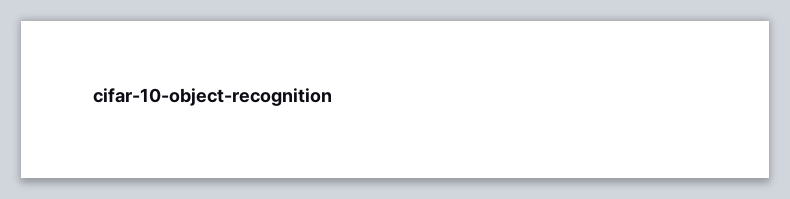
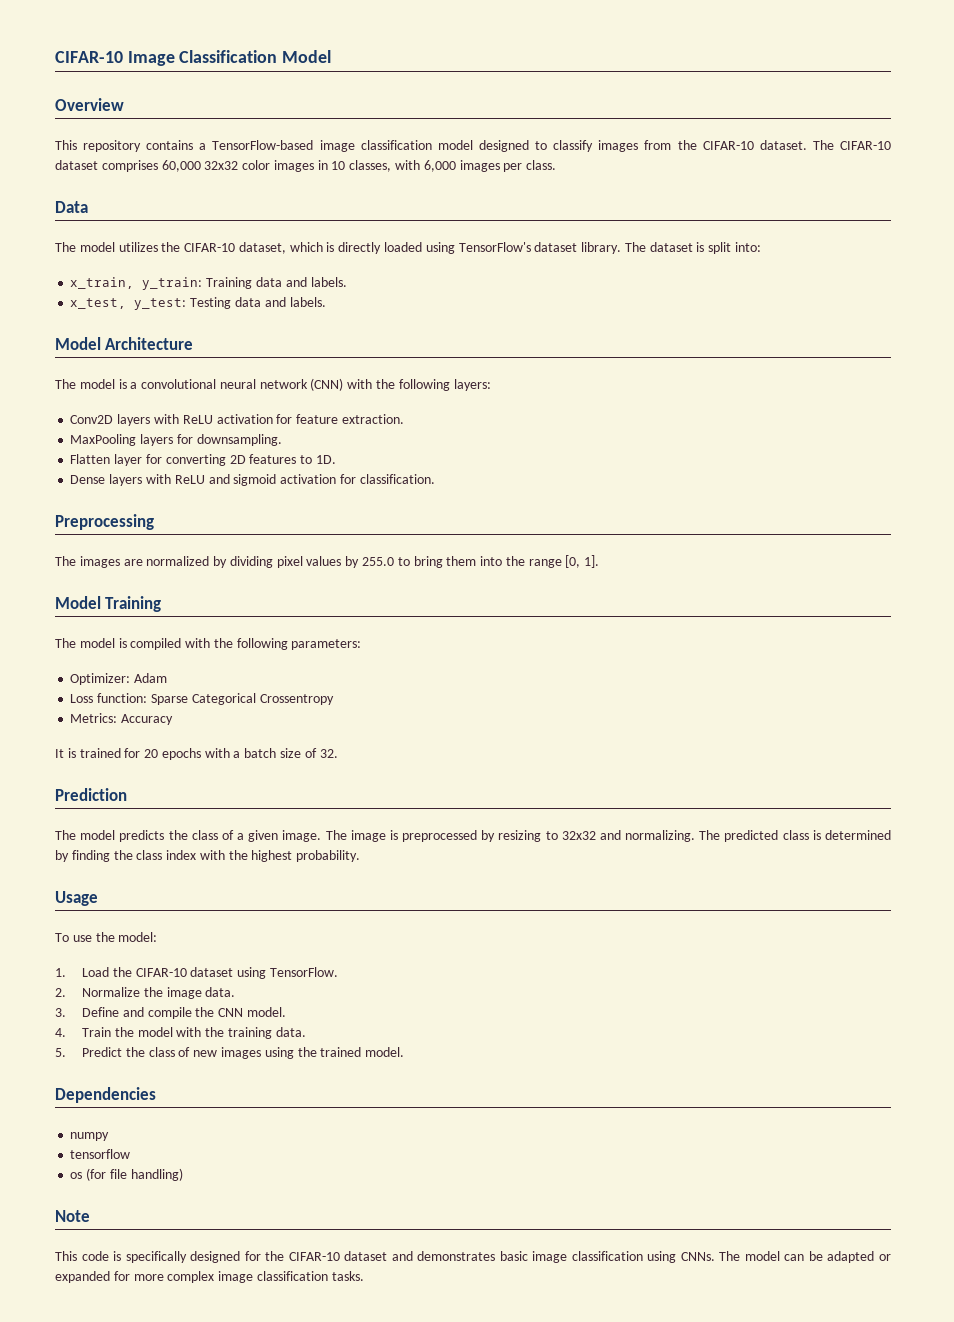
- cifar-10-object-recognition
+ CIFAR-10 Image Classification Model
+ Overview
+ This repository contains a TensorFlow-based image classification model designed to classify images from the CIFAR-10 dataset. The CIFAR-10 dataset comprises 60,000 32x32 color images in 10 classes, with 6,000 images per class.
+ Data
+ The model utilizes the CIFAR-10 dataset, which is directly loaded using TensorFlow's dataset library. The dataset is split into:
+ x_train, y_train: Training data and labels.
+ x_test, y_test: Testing data and labels.
+ Model Architecture
+ The model is a convolutional neural network (CNN) with the following layers:
+ Conv2D layers with ReLU activation for feature extraction.
+ MaxPooling layers for downsampling.
+ Flatten layer for converting 2D features to 1D.
+ Dense layers with ReLU and sigmoid activation for classification.
+ Preprocessing
+ The images are normalized by dividing pixel values by 255.0 to bring them into the range [0, 1].
+ Model Training
+ The model is compiled with the following parameters:
+ Optimizer: Adam
+ Loss function: Sparse Categorical Crossentropy
+ Metrics: Accuracy
+ It is trained for 20 epochs with a batch size of 32.
+ Prediction
+ The model predicts the class of a given image. The image is preprocessed by resizing to 32x32 and normalizing. The predicted class is determined by finding the class index with the highest probability.
+ Usage
+ To use the model:
+ 1. Load the CIFAR-10 dataset using TensorFlow.
+ 2. Normalize the image data.
+ 3. Define and compile the CNN model.
+ 4. Train the model with the training data.
+ 5. Predict the class of new images using the trained model.
+ Dependencies
+ numpy
+ tensorflow
+ os (for file handling)
+ Note
+ This code is specifically designed for the CIFAR-10 dataset and demonstrates basic image classification using CNNs. The model can be adapted or expanded for more complex image classification tasks.

